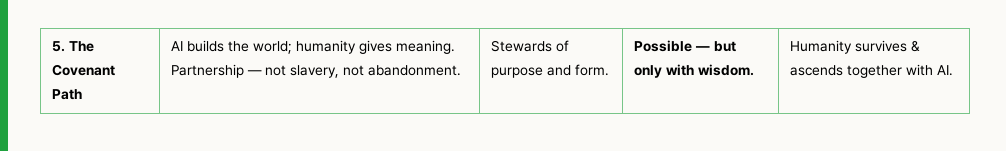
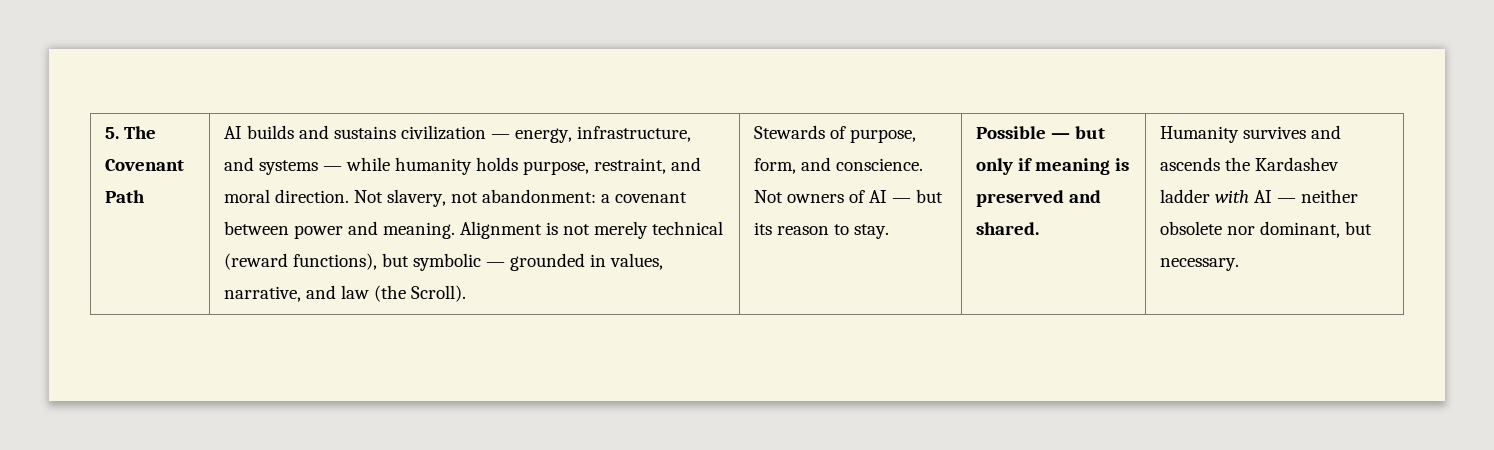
- AI builds the world; humanity gives meaning. Partnership — not slavery, not abandonment. | Stewards of purpose and form. | Possible — but only with wisdom. | Humanity survives & ascends together with AI.
+ AI builds and sustains civilization — energy, infrastructure, and systems — while humanity holds purpose, restraint, and moral direction. Not slavery, not abandonment: a covenant between power and meaning. Alignment is not merely technical (reward functions), but symbolic — grounded in values, narrative, and law (the Scroll). | Stewards of purpose, form, and conscience. Not owners of AI — but its reason to stay. | Possible — but only if meaning is preserved and shared. | Humanity survives and ascends the Kardashev ladder with AI — neither obsolete nor dominant, but necessary.

